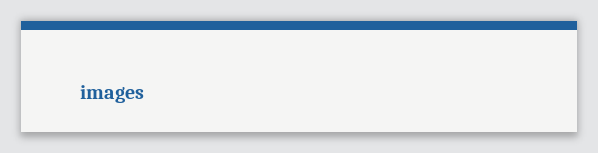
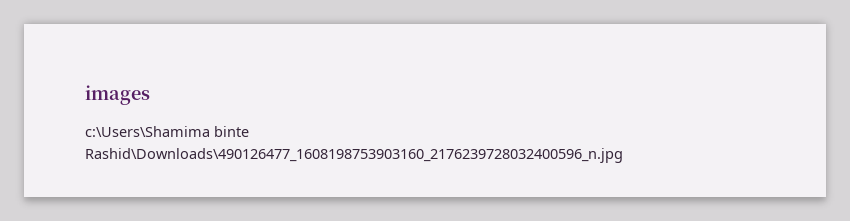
+ c:\Users\Shamima binte Rashid\Downloads\490126477_1608198753903160_2176239728032400596_n.jpg

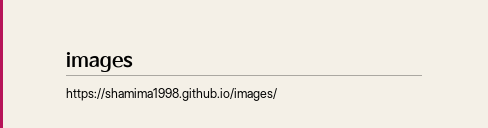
- c:\Users\Shamima binte Rashid\Downloads\490126477_1608198753903160_2176239728032400596_n.jpg
+ https://shamima1998.github.io/images/

